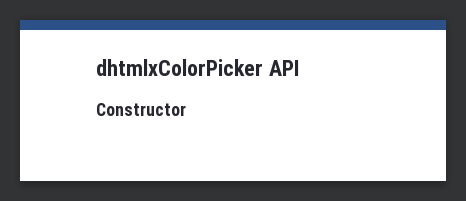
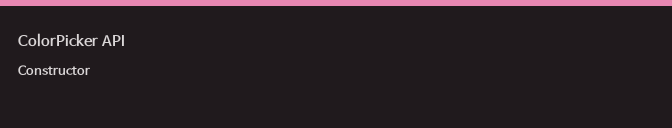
- dhtmlxColorPicker API
+ ColorPicker API

